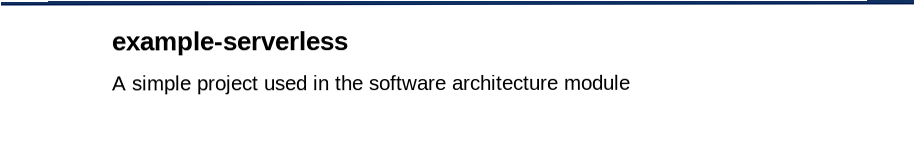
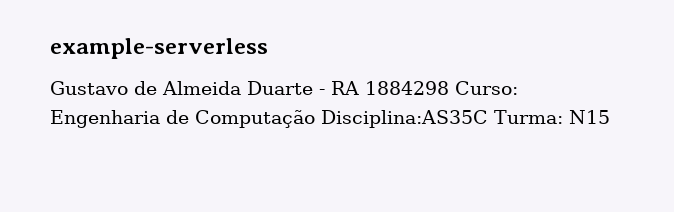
- A simple project used in the software architecture module
+ Gustavo de Almeida Duarte - RA 1884298 Curso: Engenharia de Computação Disciplina:AS35C Turma: N15

